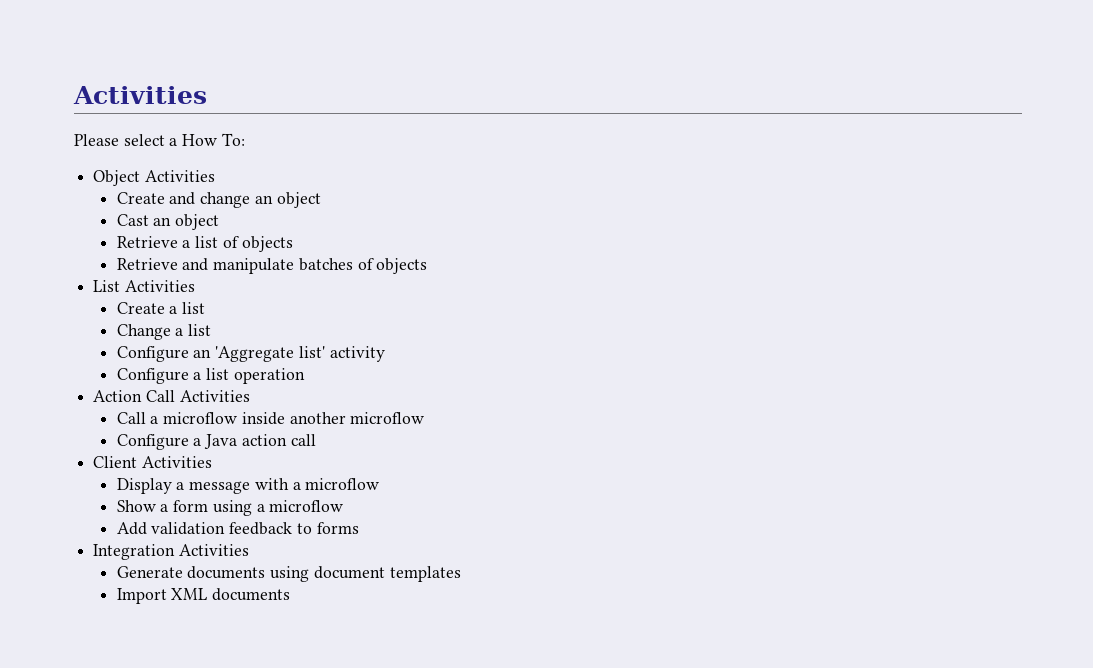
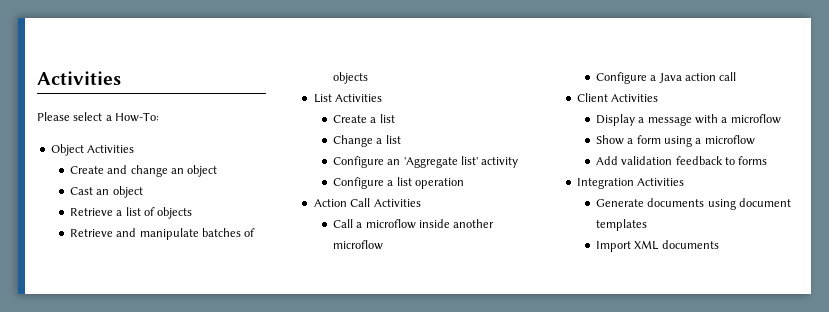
- Please select a How To:
+ Please select a How-To:

